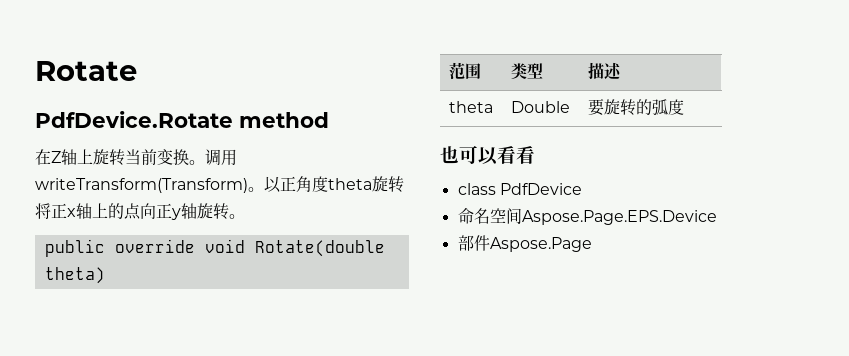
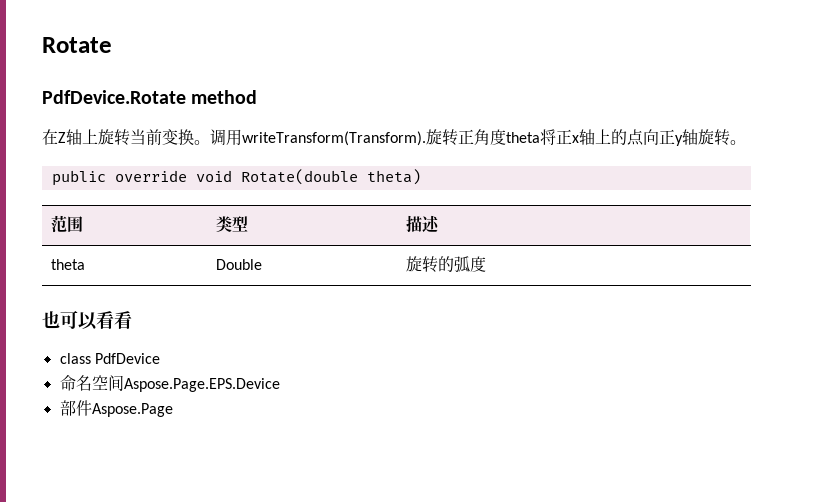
- 调用writeTransform(Transform)。以正角度theta旋转将正x轴上的点向正y轴旋转。
+ 调用writeTransform(Transform).旋转正角度theta将正x轴上的点向正y轴旋转。
- theta | Double | 要旋转的弧度
+ theta | Double | 旋转的弧度

